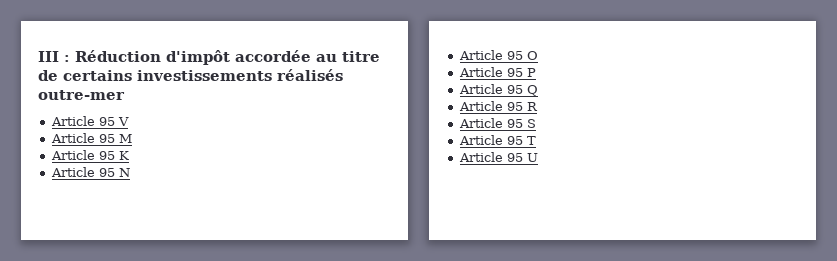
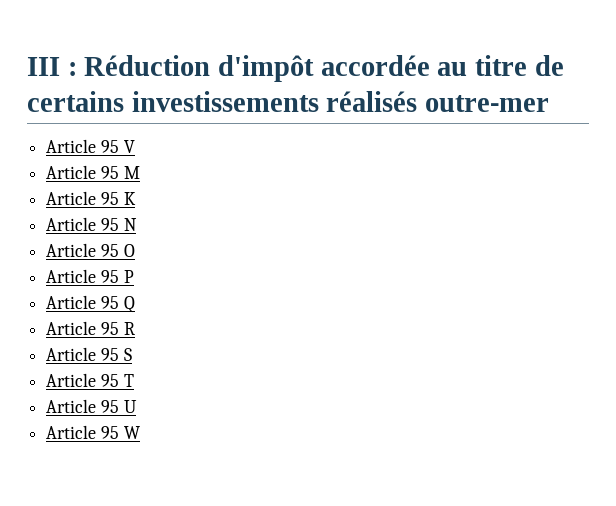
+ Article 95 W

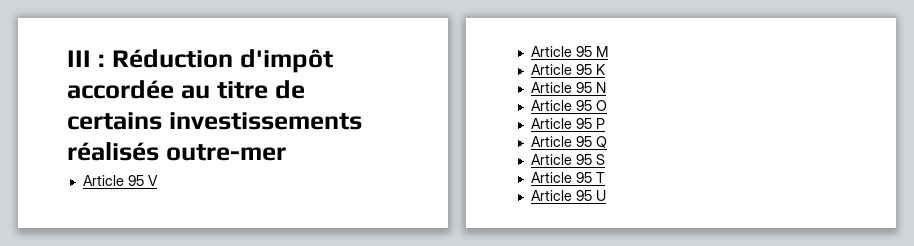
- Article 95 R
- Article 95 W

